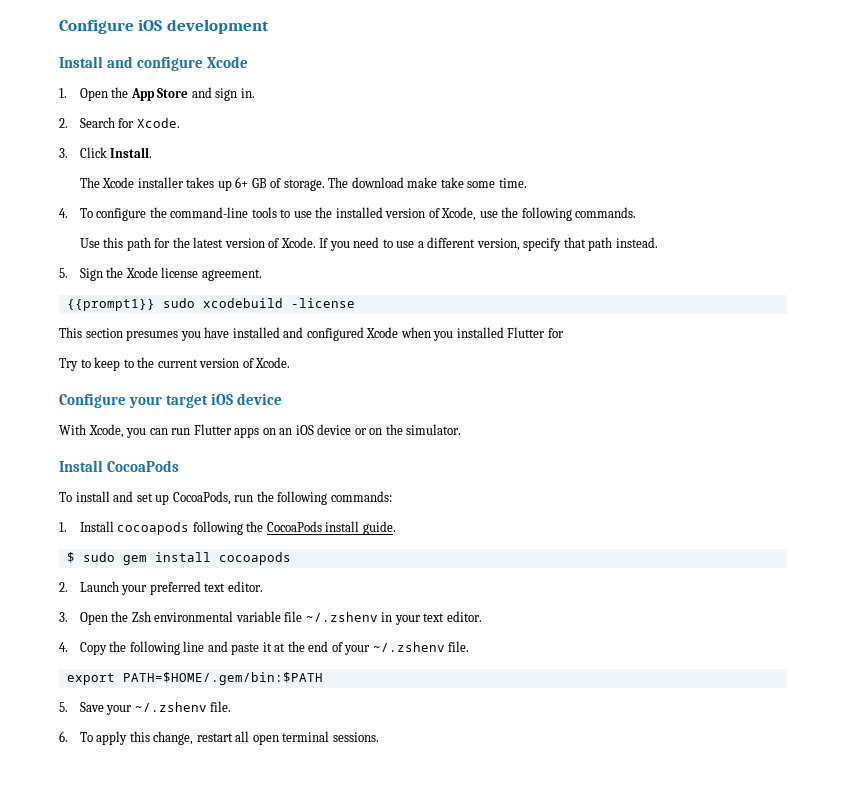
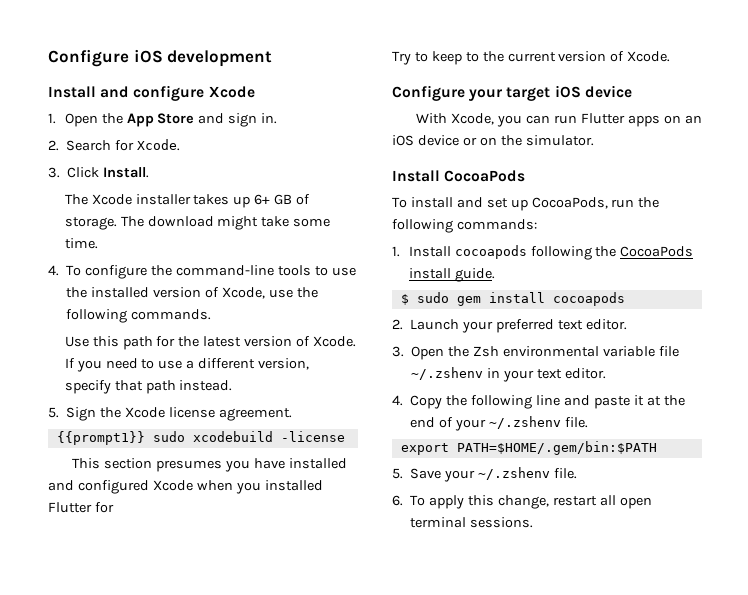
- The download make take some time.
+ The download might take some time.

